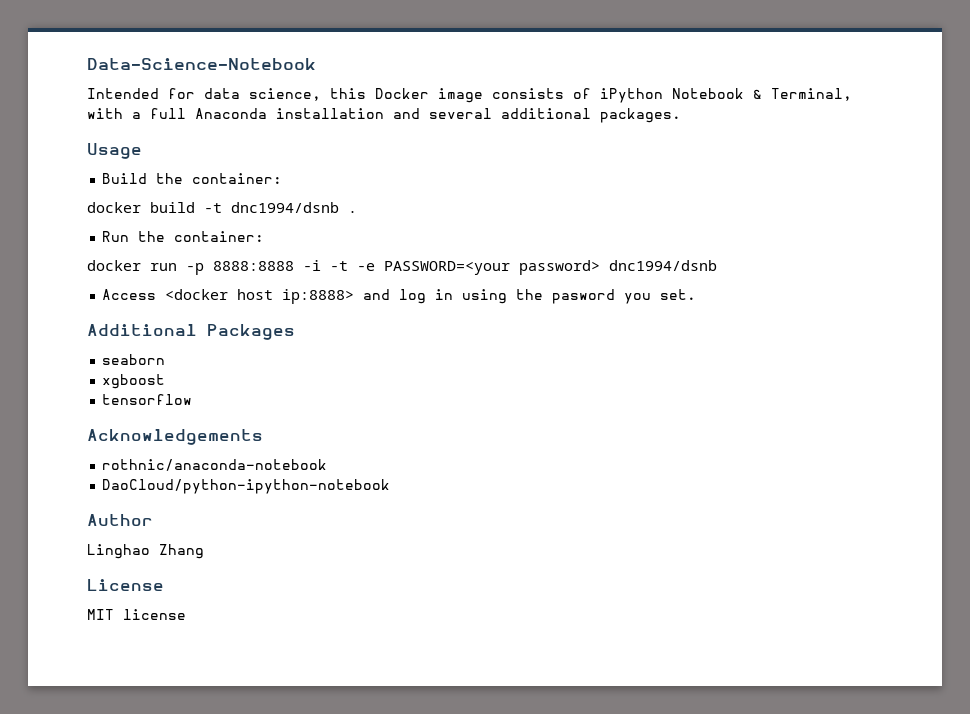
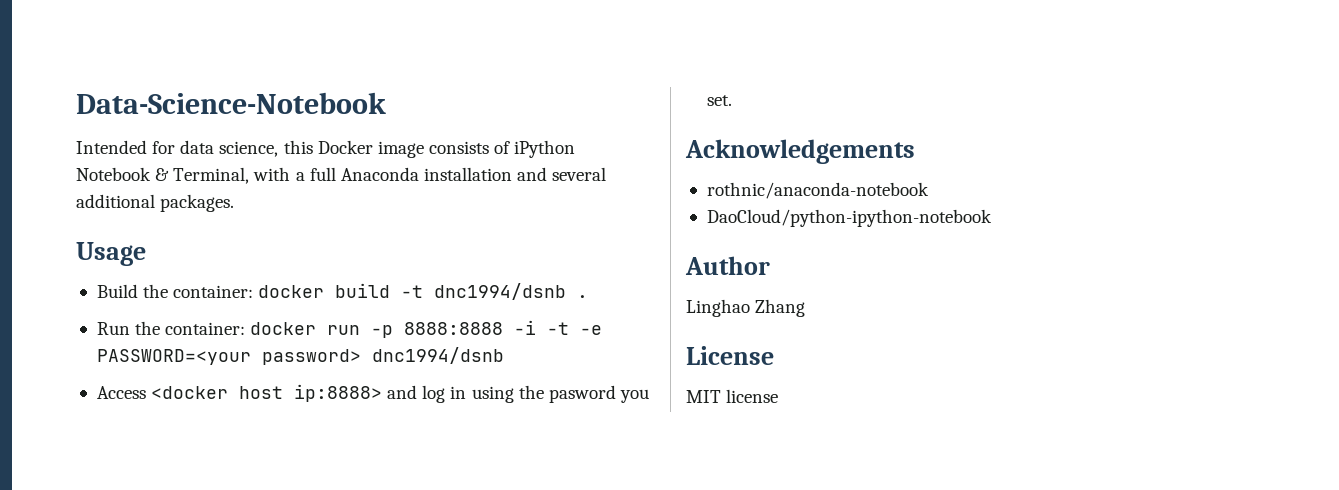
- Build the container:
- docker build -t dnc1994/dsnb .
+ Build the container: docker build -t dnc1994/dsnb .
- Run the container:
- docker run -p 8888:8888 -i -t -e PASSWORD=<your password> dnc1994/dsnb
+ Run the container: docker run -p 8888:8888 -i -t -e PASSWORD=<your password> dnc1994/dsnb
- Additional Packages
- seaborn
- xgboost
- tensorflow

